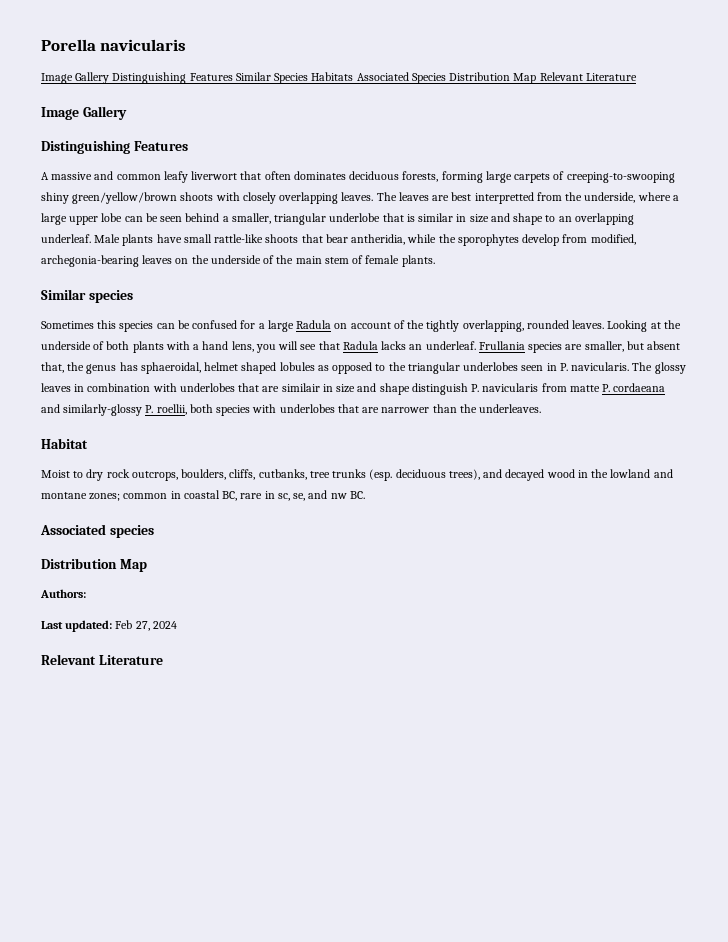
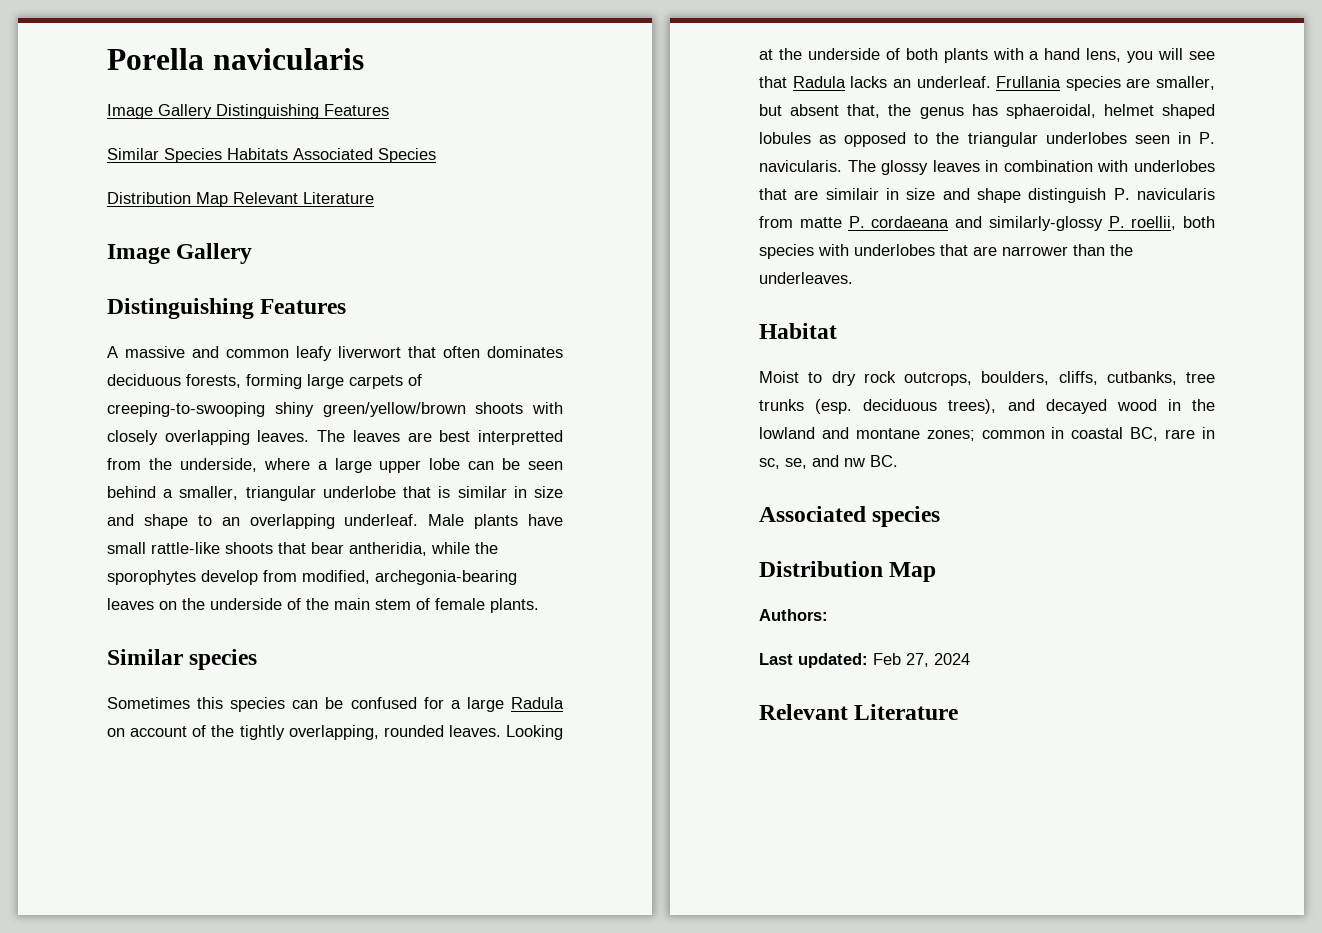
- Image Gallery Distinguishing Features Similar Species Habitats Associated Species Distribution Map Relevant Literature
+ Image Gallery Distinguishing Features
+ Similar Species Habitats Associated Species
+ Distribution Map Relevant Literature

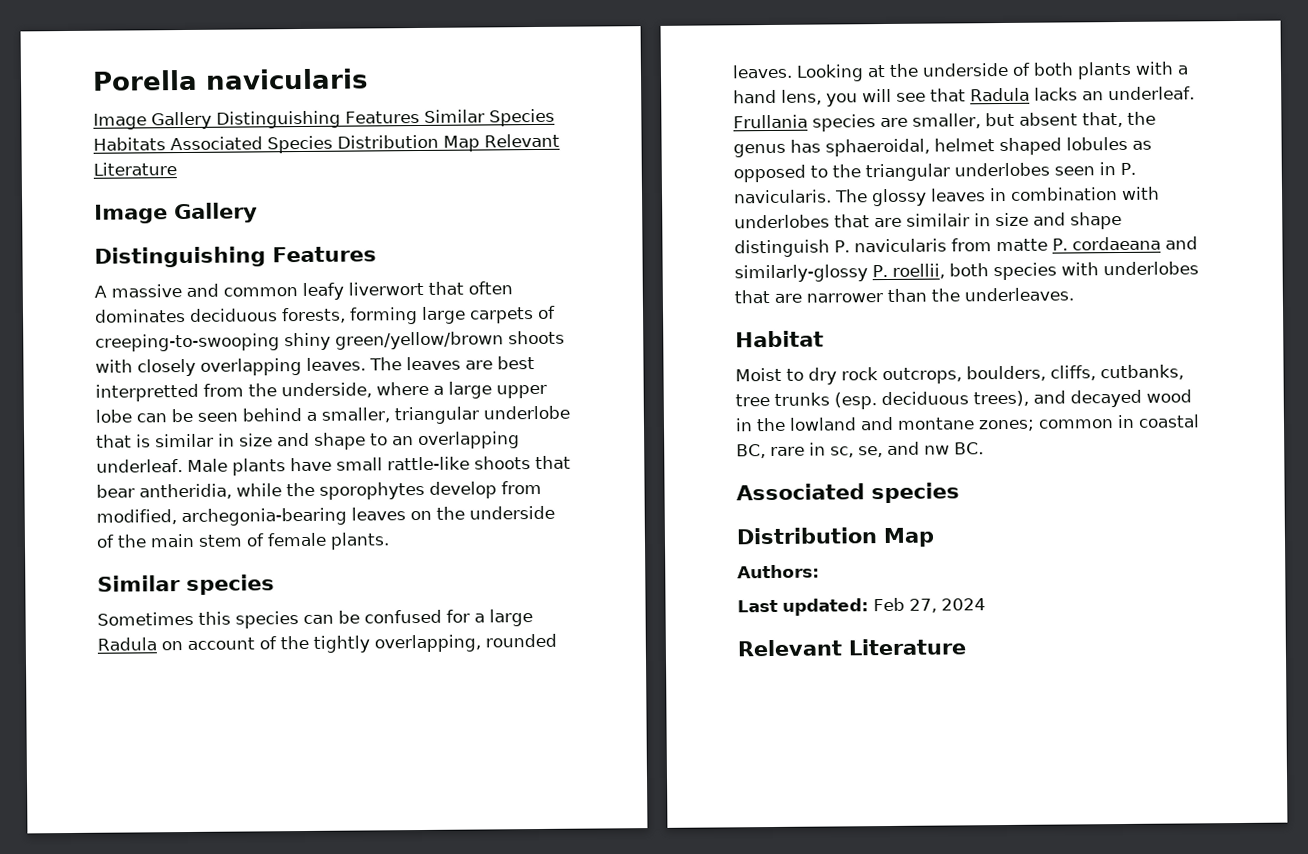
- Image Gallery Distinguishing Features
- Similar Species Habitats Associated Species
- Distribution Map Relevant Literature
+ Image Gallery Distinguishing Features Similar Species Habitats Associated Species Distribution Map Relevant Literature

